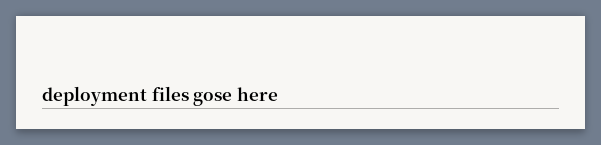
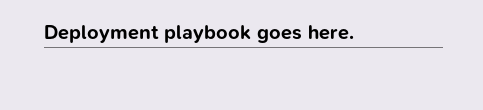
- deployment files gose here
+ Deployment playbook goes here.

